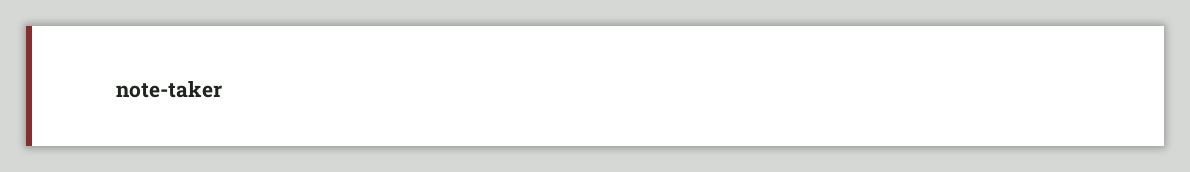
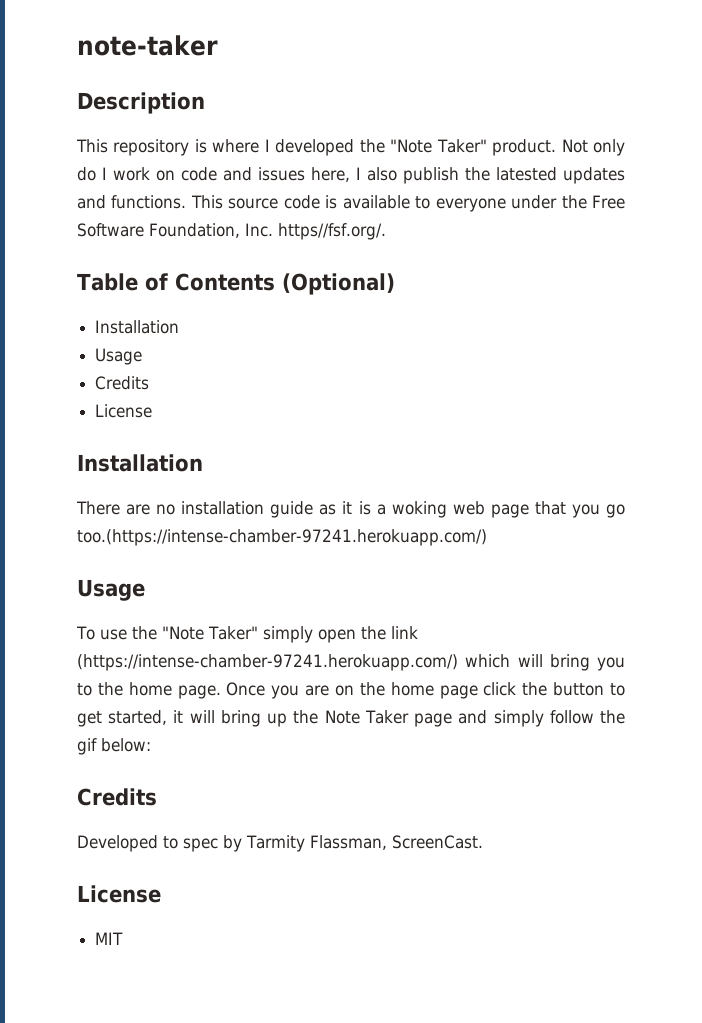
+ Description
+ This repository is where I developed the "Note Taker" product. Not only do I work on code and issues here, I also publish the latested updates and functions. This source code is available to everyone under the Free Software Foundation, Inc. https//fsf.org/.
+ Table of Contents (Optional)
+ Installation
+ Usage
+ Credits
+ License
+ Installation
+ There are no installation guide as it is a woking web page that you go too.(https://intense-chamber-97241.herokuapp.com/)
+ Usage
+ To use the "Note Taker" simply open the link (https://intense-chamber-97241.herokuapp.com/) which will bring you to the home page. Once you are on the home page click the button to get started, it will bring up the Note Taker page and simply follow the gif below:
+ Credits
+ Developed to spec by Tarmity Flassman, ScreenCast.
+ License
+ MIT

